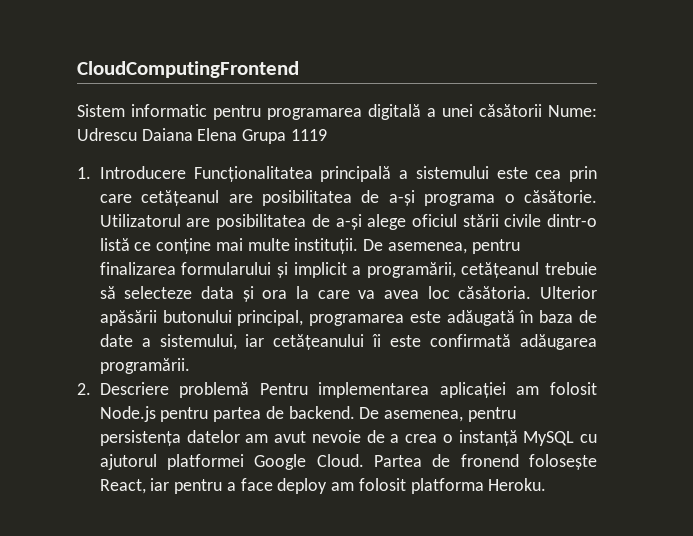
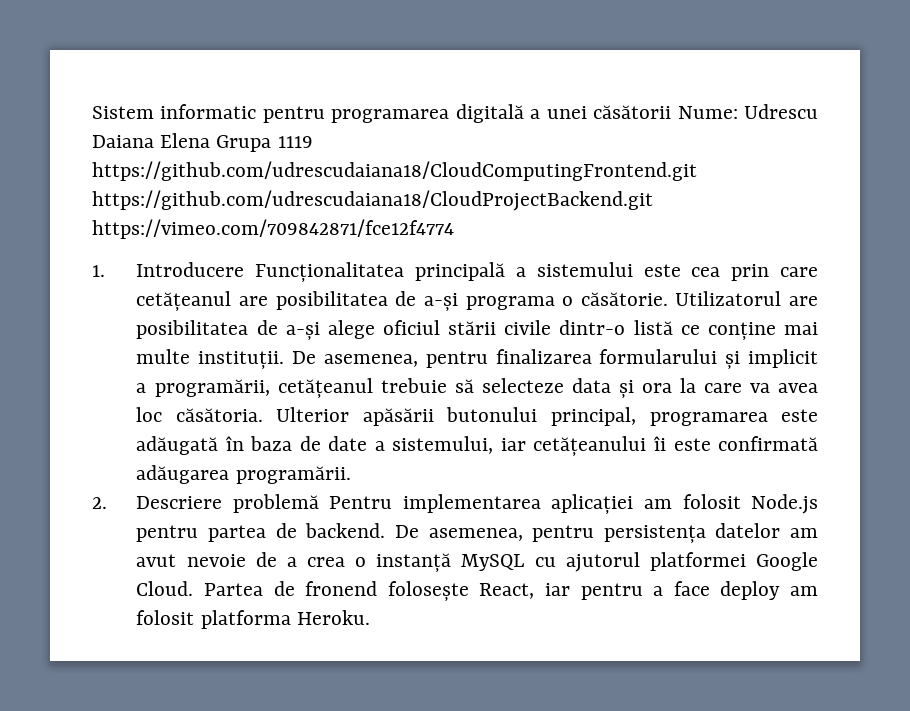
- CloudComputingFrontend
- Sistem informatic pentru programarea digitală a unei căsătorii Nume: Udrescu Daiana Elena Grupa 1119
+ Sistem informatic pentru programarea digitală a unei căsătorii Nume: Udrescu Daiana Elena Grupa 1119 https://github.com/udrescudaiana18/CloudComputingFrontend.git https://github.com/udrescudaiana18/CloudProjectBackend.git https://vimeo.com/709842871/fce12f4774

